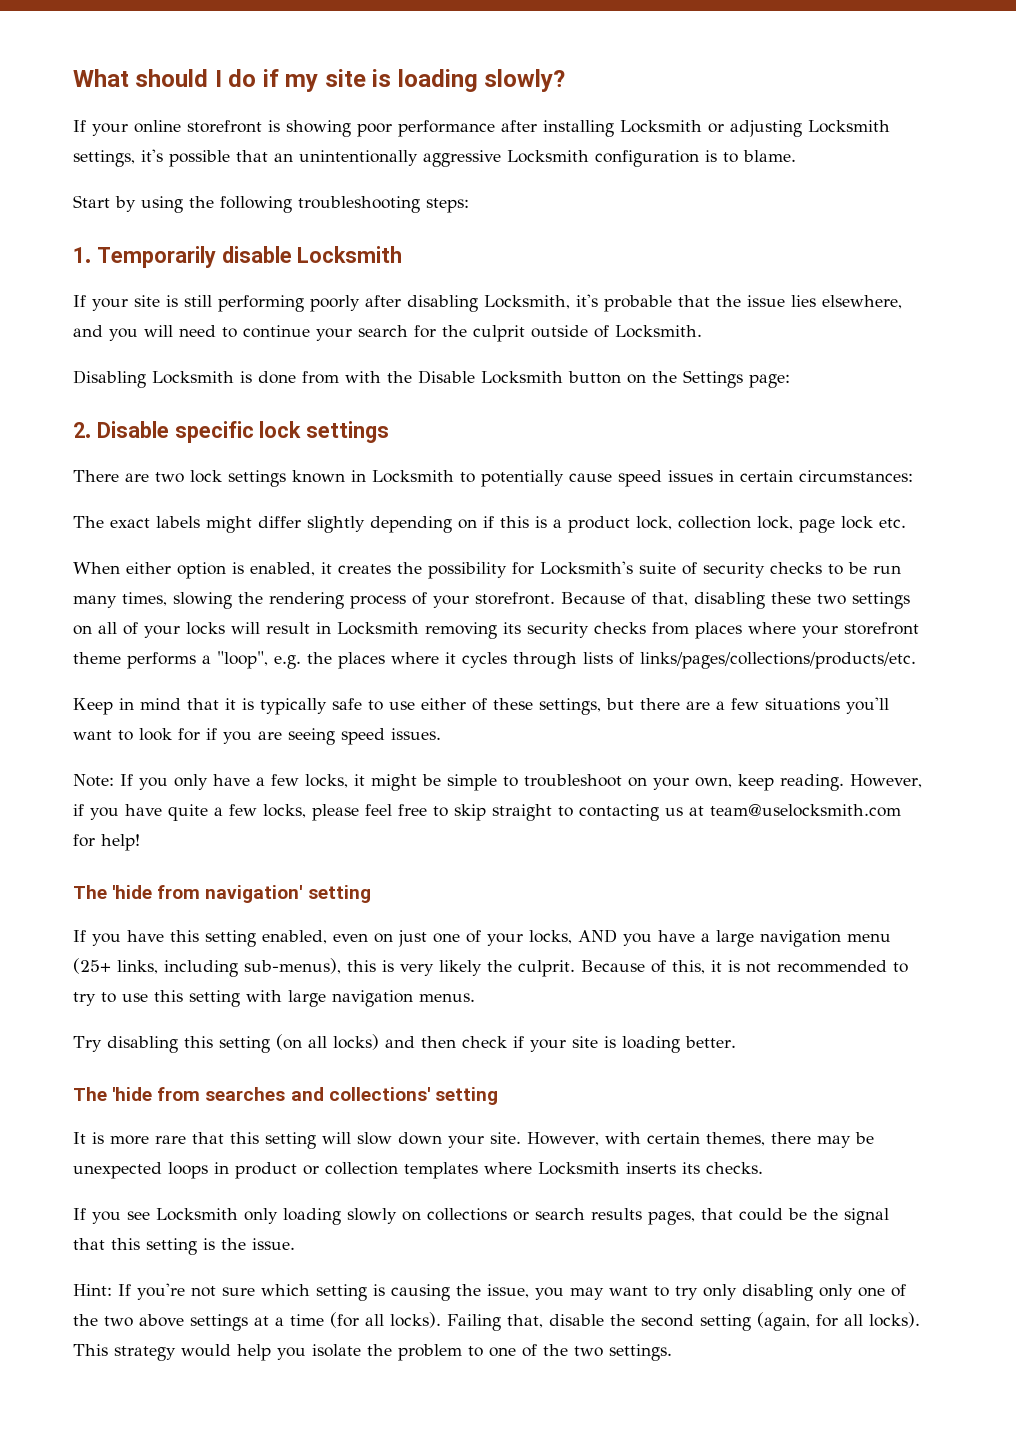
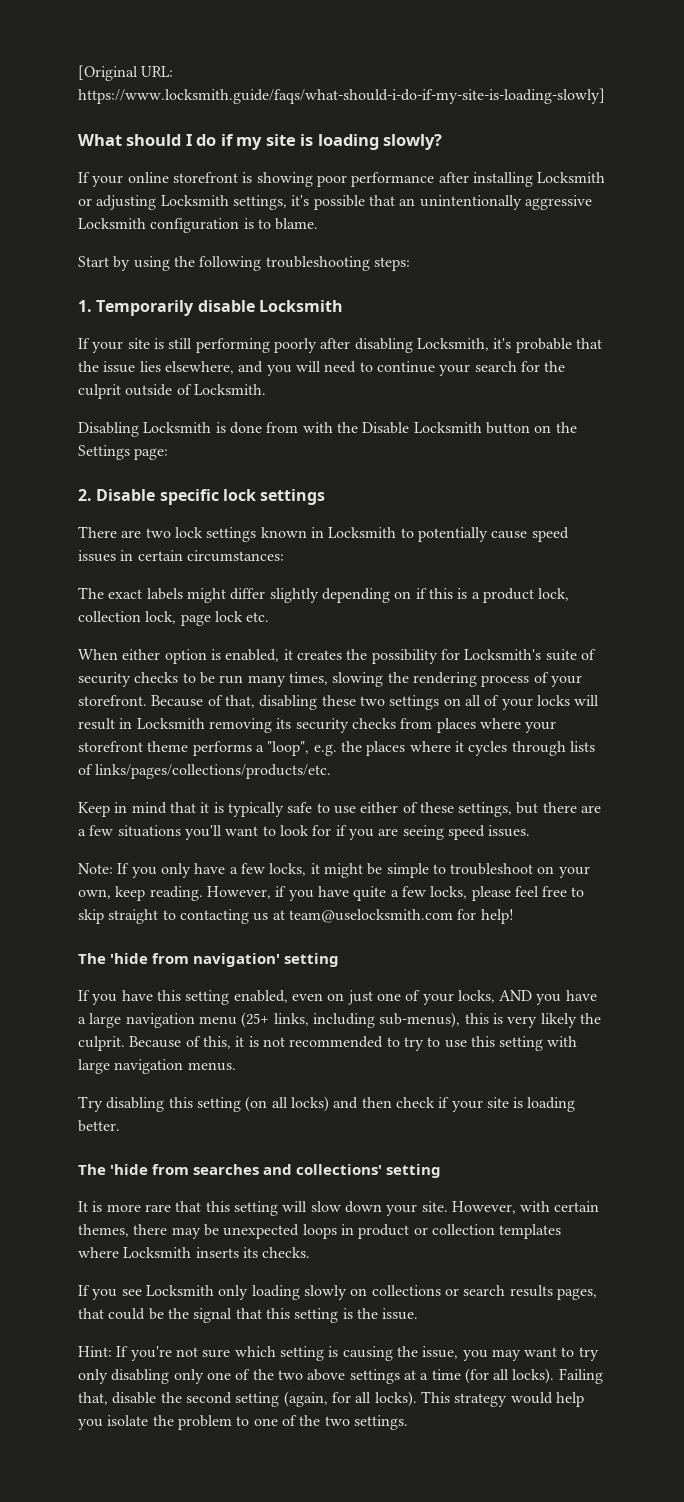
+ [Original URL: https://www.locksmith.guide/faqs/what-should-i-do-if-my-site-is-loading-slowly]

